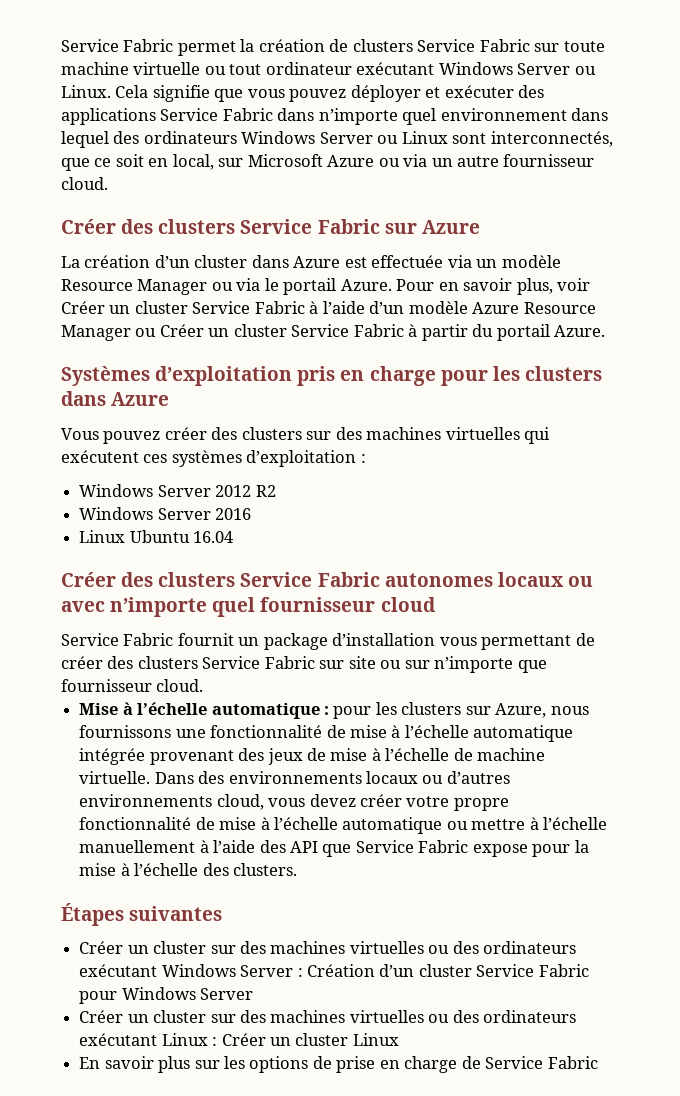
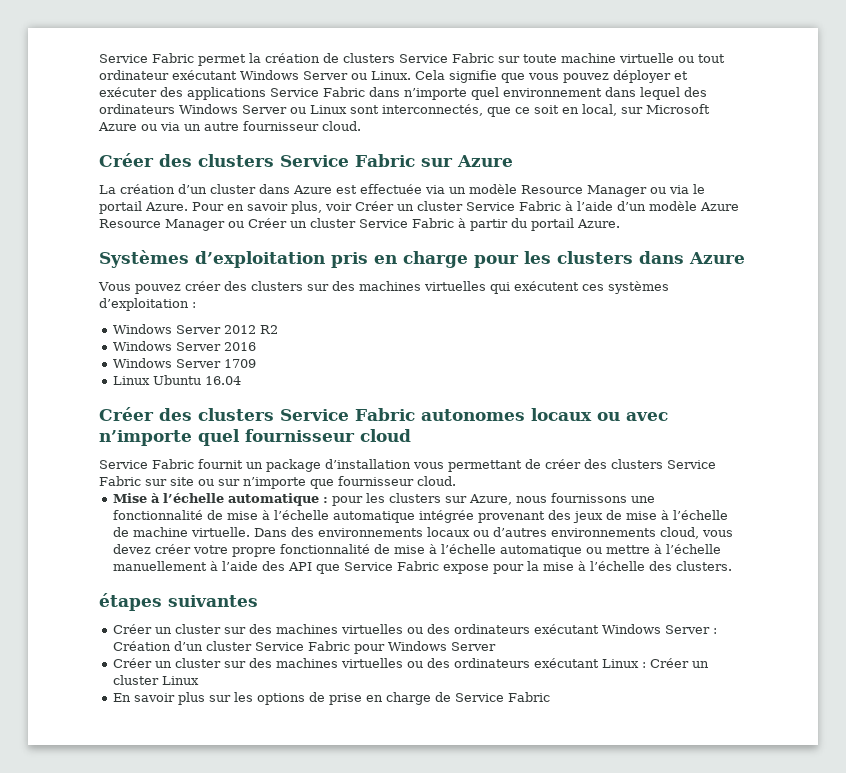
+ Windows Server 1709
- Étapes suivantes
+ étapes suivantes

